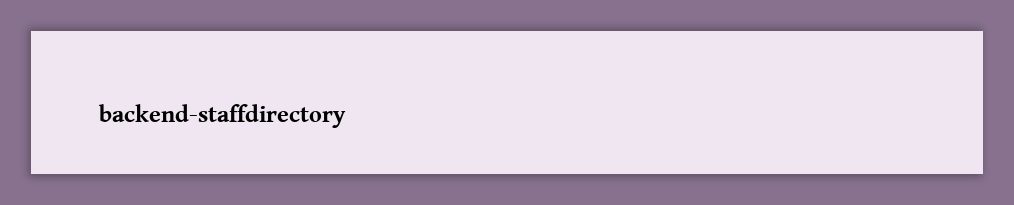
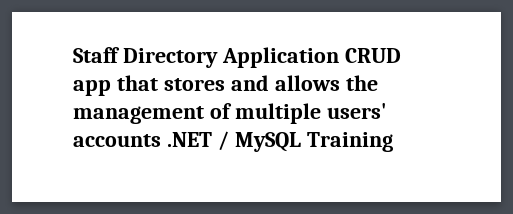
- backend-staffdirectory
+ Staff Directory Application CRUD app that stores and allows the management of multiple users' accounts .NET / MySQL Training

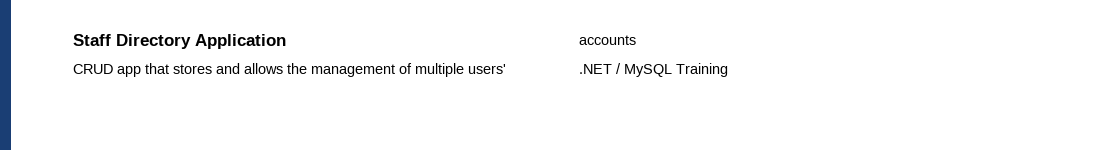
- Staff Directory Application CRUD app that stores and allows the management of multiple users' accounts .NET / MySQL Training
+ Staff Directory Application
+ CRUD app that stores and allows the management of multiple users' accounts
+ .NET / MySQL Training

